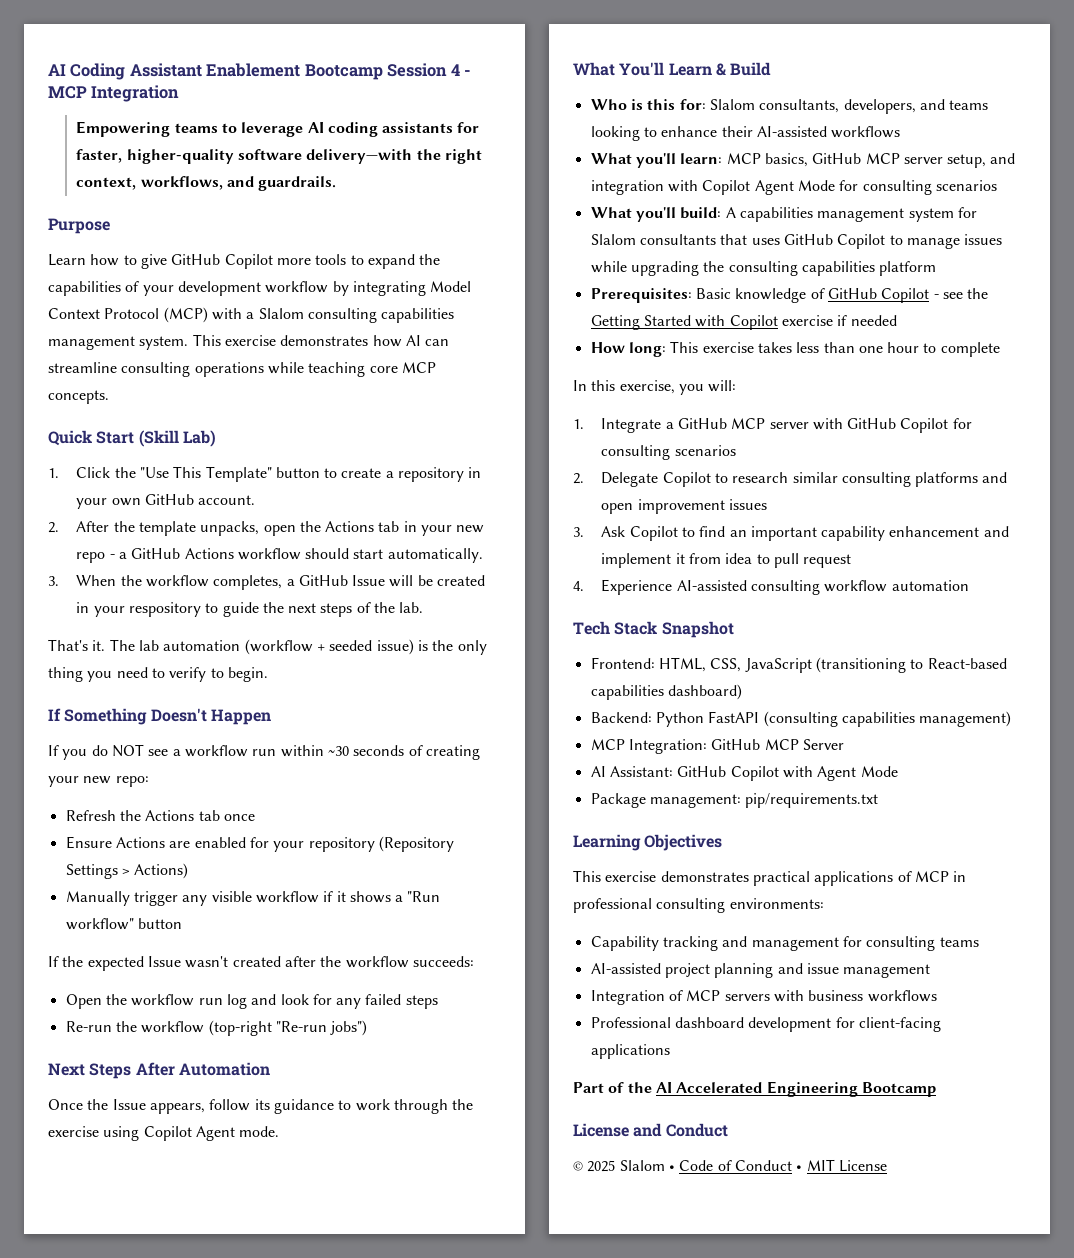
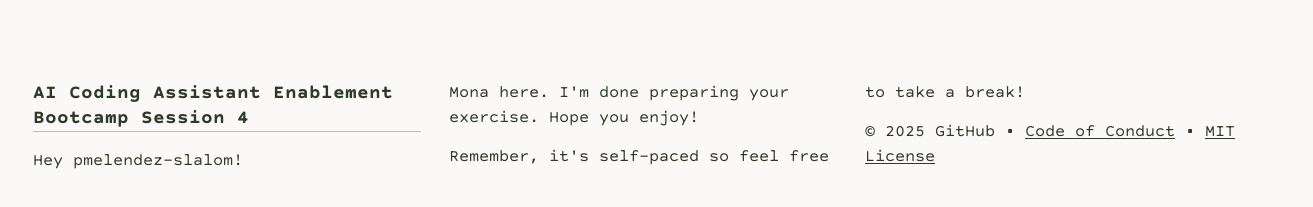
- AI Coding Assistant Enablement Bootcamp Session 4 - MCP Integration
- Empowering teams to leverage AI coding assistants for faster, higher‑quality software delivery—with the right context, workflows, and guardrails.
- Purpose
- Learn how to give GitHub Copilot more tools to expand the capabilities of your development workflow by integrating Model Context Protocol (MCP) with a Slalom consulting capabilities management system. This exercise demonstrates how AI can streamline consulting operations while teaching core MCP concepts.
- Quick Start (Skill Lab)
- 1. Click the "Use This Template" button to create a repository in your own GitHub account.
- 2. After the template unpacks, open the Actions tab in your new repo - a GitHub Actions workflow should start automatically.
- 3. When the workflow completes, a GitHub Issue will be created in your respository to guide the next steps of the lab.
- That's it. The lab automation (workflow + seeded issue) is the only thing you need to verify to begin.
- If Something Doesn't Happen
- If you do NOT see a workflow run within ~30 seconds of creating your new repo:
- Refresh the Actions tab once
- Ensure Actions are enabled for your repository (Repository Settings > Actions)
- Manually trigger any visible workflow if it shows a "Run workflow" button
- If the expected Issue wasn't created after the workflow succeeds:
- Open the workflow run log and look for any failed steps
- Re-run the workflow (top-right "Re-run jobs")
- Next Steps After Automation
- Once the Issue appears, follow its guidance to work through the exercise using Copilot Agent mode.
- What You'll Learn & Build
- Who is this for: Slalom consultants, developers, and teams looking to enhance their AI-assisted workflows
- What you'll learn: MCP basics, GitHub MCP server setup, and integration with Copilot Agent Mode for consulting scenarios
- What you'll build: A capabilities management system for Slalom consultants that uses GitHub Copilot to manage issues while upgrading the consulting capabilities platform
- Prerequisites: Basic knowledge of GitHub Copilot - see the Getting Started with Copilot exercise if needed
- How long: This exercise takes less than one hour to complete
- In this exercise, you will:
- 1. Integrate a GitHub MCP server with GitHub Copilot for consulting scenarios
- 2. Delegate Copilot to research similar consulting platforms and open improvement issues
- 3. Ask Copilot to find an important capability enhancement and implement it from idea to pull request
- 4. Experience AI-assisted consulting workflow automation
- Tech Stack Snapshot
- Frontend: HTML, CSS, JavaScript (transitioning to React-based capabilities dashboard)
- Backend: Python FastAPI (consulting capabilities management)
- MCP Integration: GitHub MCP Server
- AI Assistant: GitHub Copilot with Agent Mode
- Package management: pip/requirements.txt
- Learning Objectives
- This exercise demonstrates practical applications of MCP in professional consulting environments:
- Capability tracking and management for consulting teams
- AI-assisted project planning and issue management
- Integration of MCP servers with business workflows
- Professional dashboard development for client-facing applications
- Part of the AI Accelerated Engineering Bootcamp
- License and Conduct
+ AI Coding Assistant Enablement Bootcamp Session 4
+ Hey pmelendez-slalom!
+ Mona here. I'm done preparing your exercise. Hope you enjoy!
+ Remember, it's self-paced so feel free to take a break!
- © 2025 Slalom • Code of Conduct • MIT License
+ © 2025 GitHub • Code of Conduct • MIT License

